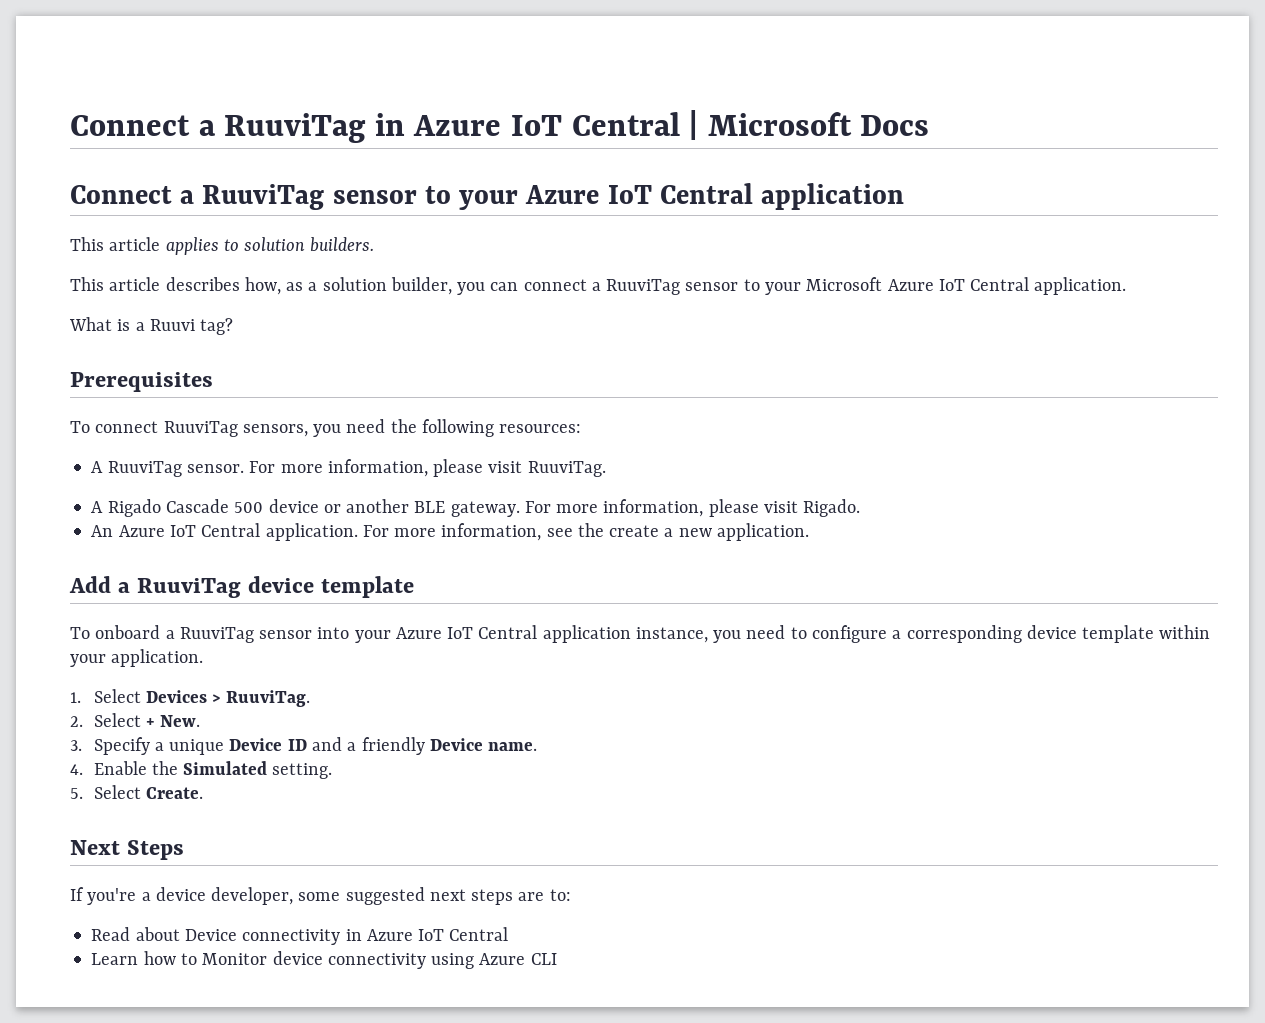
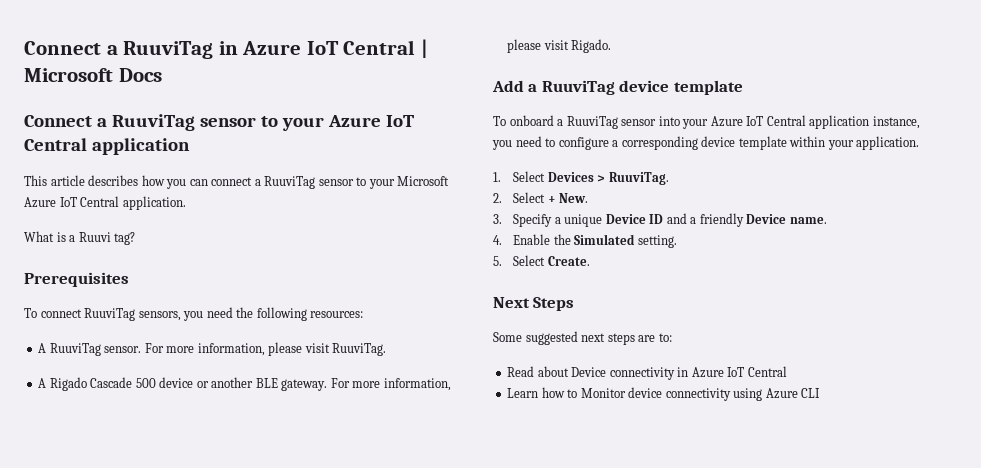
- This article applies to solution builders.
- This article describes how, as a solution builder, you can connect a RuuviTag sensor to your Microsoft Azure IoT Central application.
+ This article describes how you can connect a RuuviTag sensor to your Microsoft Azure IoT Central application.
- An Azure IoT Central application. For more information, see the create a new application.
- If you're a device developer, some suggested next steps are to:
+ Some suggested next steps are to:

